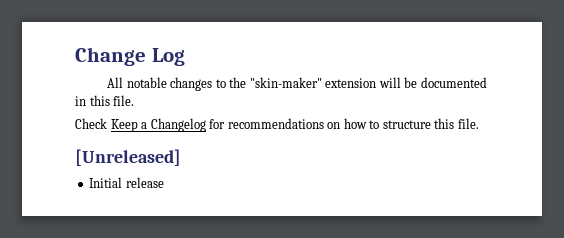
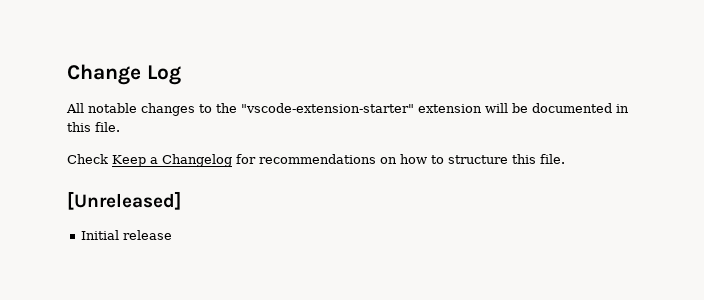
- All notable changes to the "skin-maker" extension will be documented in this file.
+ All notable changes to the "vscode-extension-starter" extension will be documented in this file.

